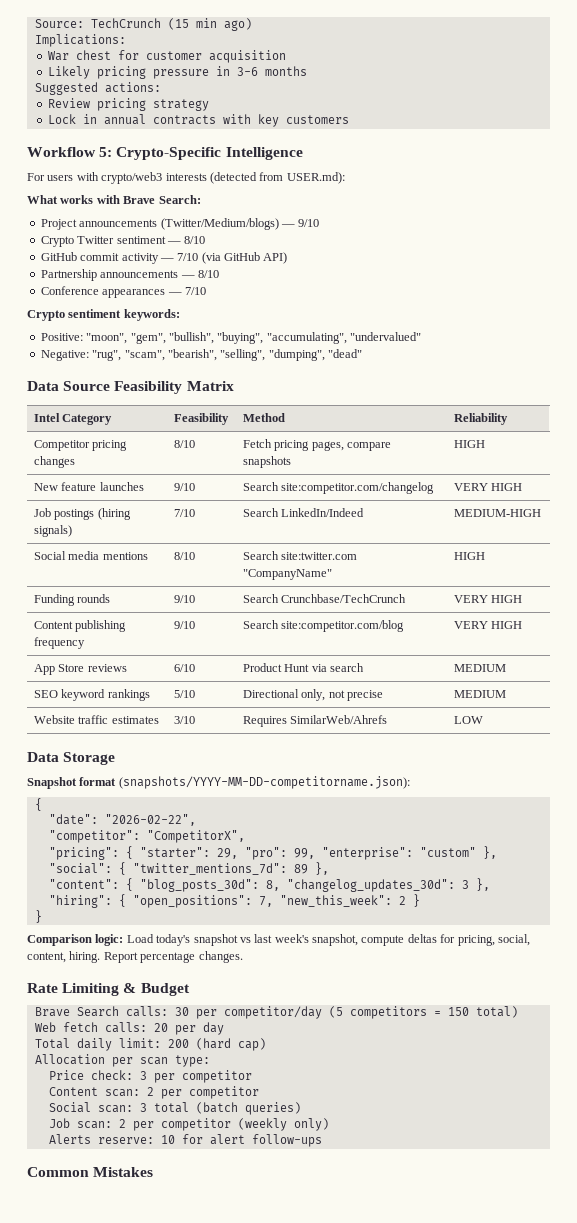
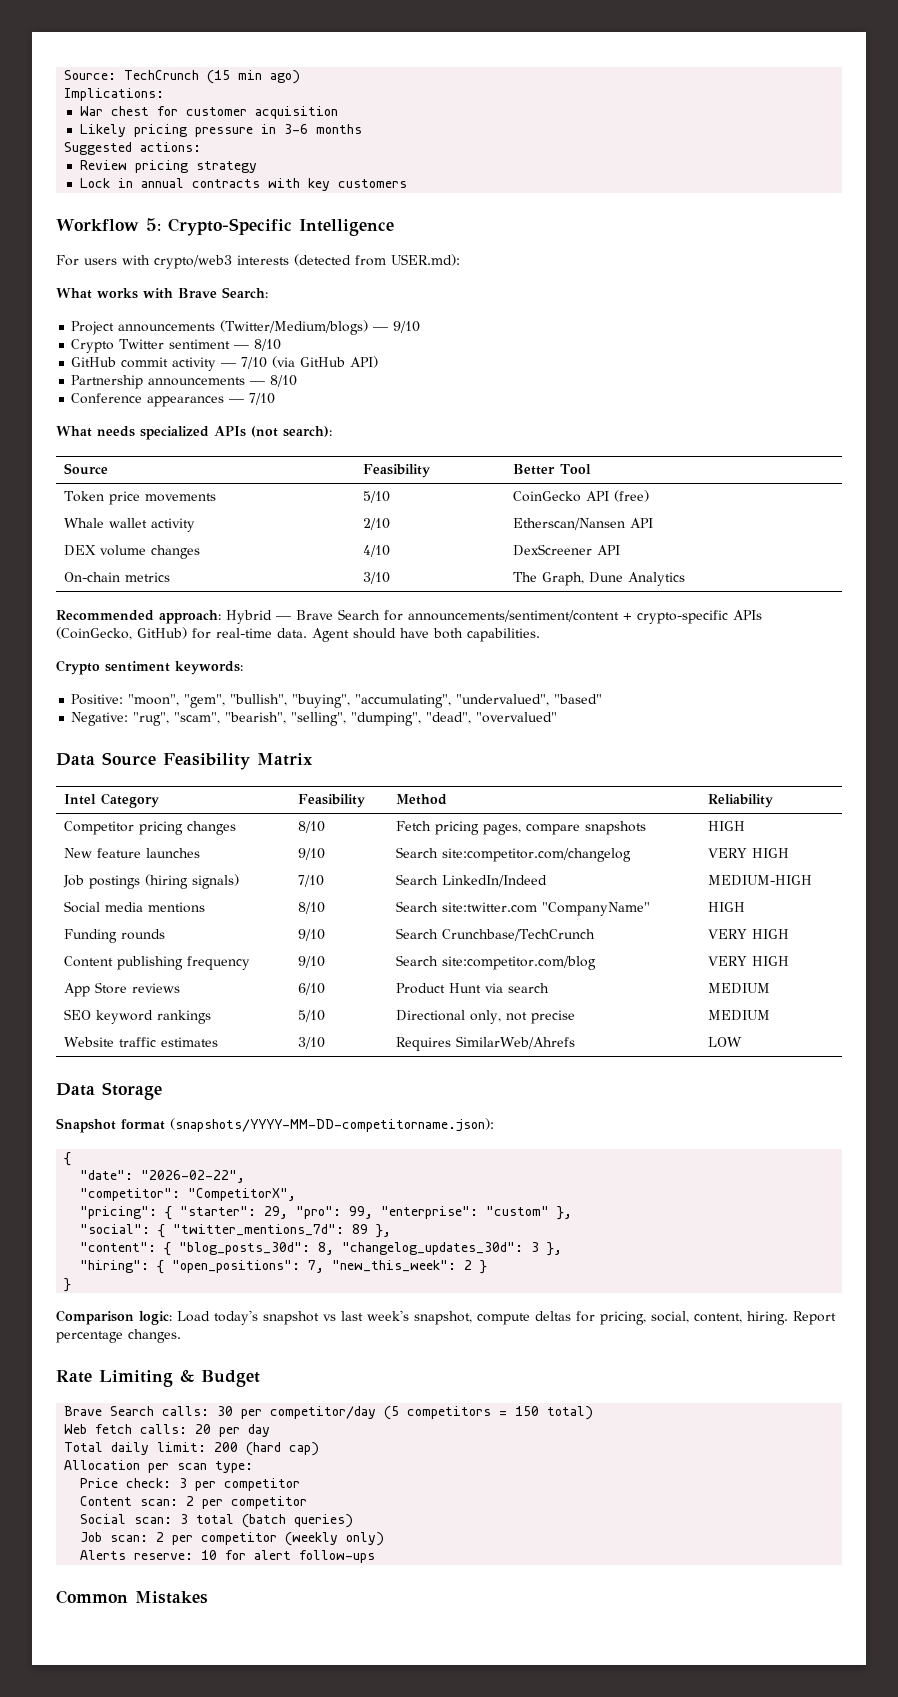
+ What needs specialized APIs (not search):
+ Source | Feasibility | Better Tool
+ Token price movements | 5/10 | CoinGecko API (free)
+ Whale wallet activity | 2/10 | Etherscan/Nansen API
+ DEX volume changes | 4/10 | DexScreener API
+ On-chain metrics | 3/10 | The Graph, Dune Analytics
+ Recommended approach: Hybrid — Brave Search for announcements/sentiment/content + crypto-specific APIs (CoinGecko, GitHub) for real-time data. Agent should have both capabilities.
- Positive: "moon", "gem", "bullish", "buying", "accumulating", "undervalued"
+ Positive: "moon", "gem", "bullish", "buying", "accumulating", "undervalued", "based"
- Negative: "rug", "scam", "bearish", "selling", "dumping", "dead"
+ Negative: "rug", "scam", "bearish", "selling", "dumping", "dead", "overvalued"

